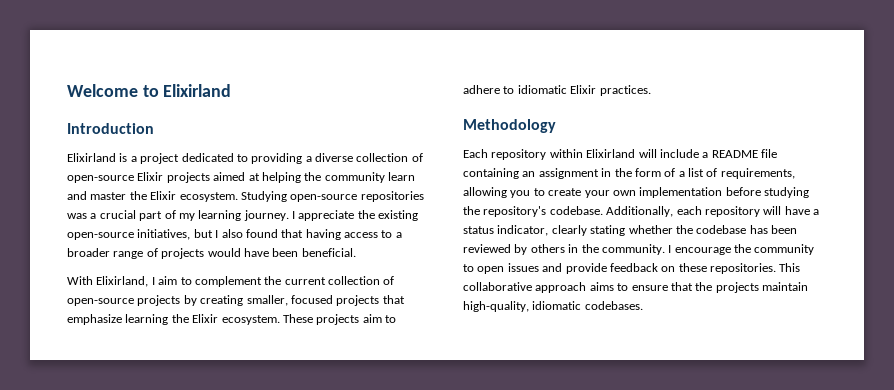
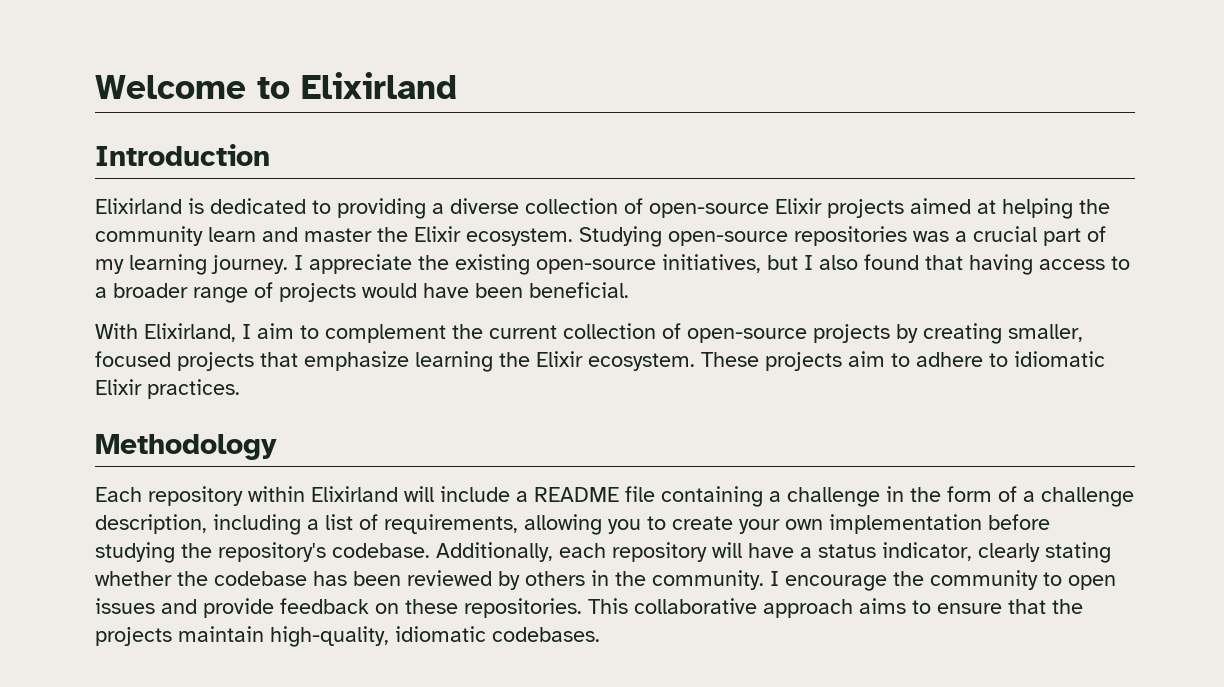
- Elixirland is a project dedicated to providing a diverse collection of open-source Elixir projects aimed at helping the community learn and master the Elixir ecosystem.
+ Elixirland is dedicated to providing a diverse collection of open-source Elixir projects aimed at helping the community learn and master the Elixir ecosystem.
- Each repository within Elixirland will include a README file containing an assignment in the form of a list of requirements, allowing you to create your own implementation before studying the repository's codebase.
+ Each repository within Elixirland will include a README file containing a challenge in the form of a challenge description, including a list of requirements, allowing you to create your own implementation before studying the repository's codebase.

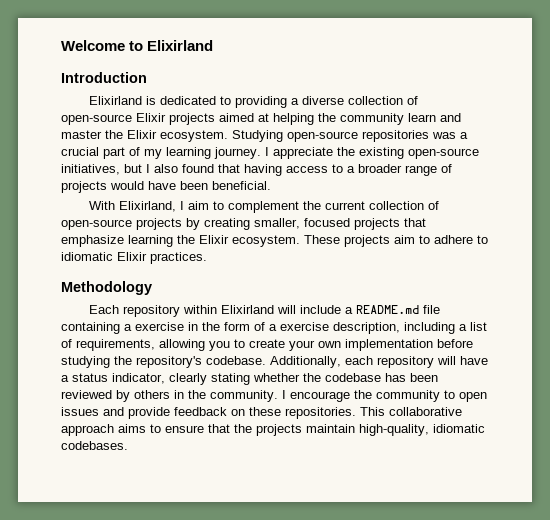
- Each repository within Elixirland will include a README file containing a challenge in the form of a challenge description, including a list of requirements, allowing you to create your own implementation before studying the repository's codebase.
+ Each repository within Elixirland will include a README.md file containing a exercise in the form of a exercise description, including a list of requirements, allowing you to create your own implementation before studying the repository's codebase.

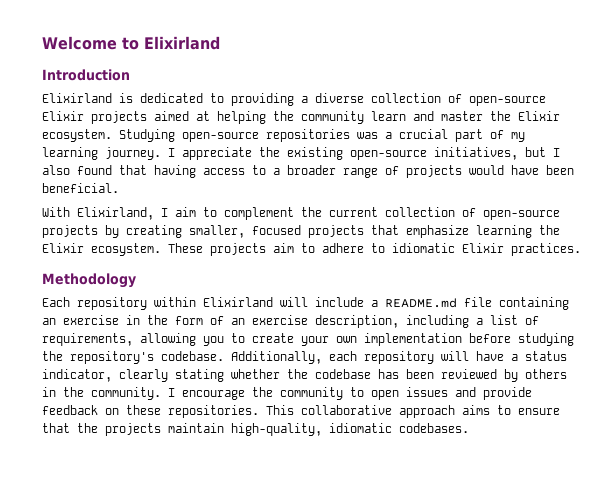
- Each repository within Elixirland will include a README.md file containing a exercise in the form of a exercise description, including a list of requirements, allowing you to create your own implementation before studying the repository's codebase.
+ Each repository within Elixirland will include a README.md file containing an exercise in the form of an exercise description, including a list of requirements, allowing you to create your own implementation before studying the repository's codebase.

